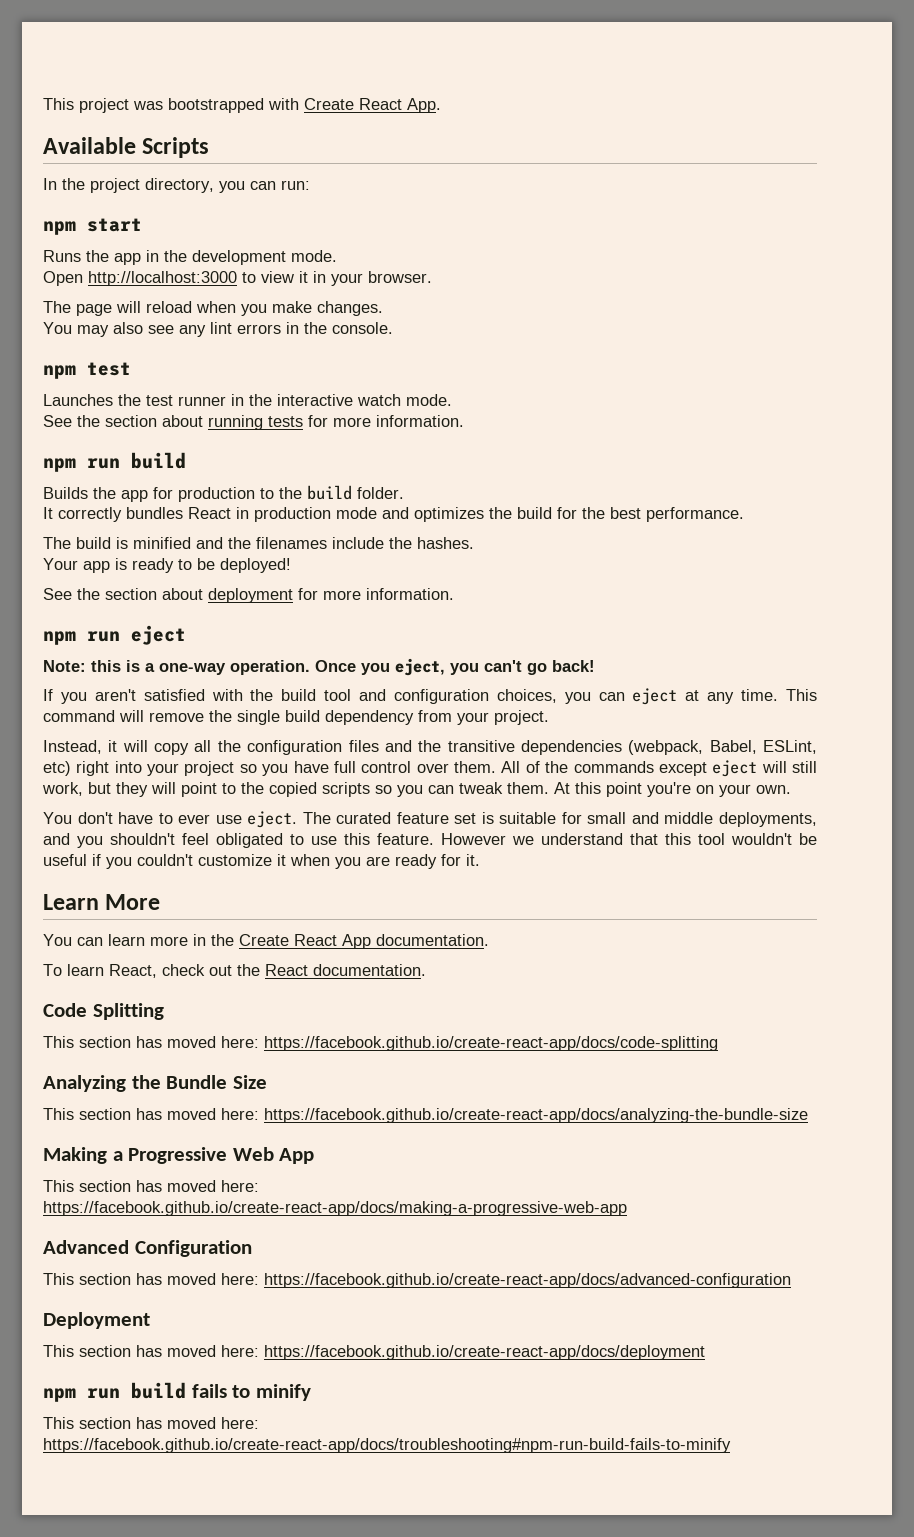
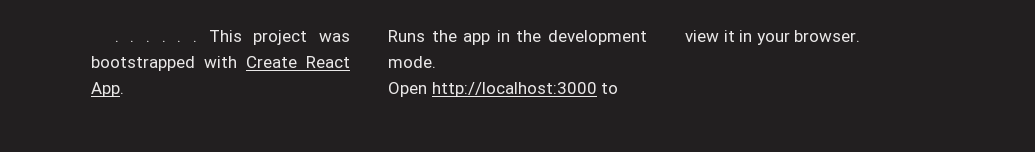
+ . . . . . .
- Available Scripts
- In the project directory, you can run:
- npm start
- The page will reload when you make changes.
- You may also see any lint errors in the console.
- npm test
- Launches the test runner in the interactive watch mode.
- See the section about running tests for more information.
- npm run build
- Builds the app for production to the build folder.
- It correctly bundles React in production mode and optimizes the build for the best performance.
- The build is minified and the filenames include the hashes.
- Your app is ready to be deployed!
- See the section about deployment for more information.
- npm run eject
- Note: this is a one-way operation. Once you eject, you can't go back!
- If you aren't satisfied with the build tool and configuration choices, you can eject at any time. This command will remove the single build dependency from your project.
- Instead, it will copy all the configuration files and the transitive dependencies (webpack, Babel, ESLint, etc) right into your project so you have full control over them. All of the commands except eject will still work, but they will point to the copied scripts so you can tweak them. At this point you're on your own.
- You don't have to ever use eject. The curated feature set is suitable for small and middle deployments, and you shouldn't feel obligated to use this feature. However we understand that this tool wouldn't be useful if you couldn't customize it when you are ready for it.
- Learn More
- You can learn more in the Create React App documentation.
- To learn React, check out the React documentation.
- Code Splitting
- This section has moved here: https://facebook.github.io/create-react-app/docs/code-splitting
- Analyzing the Bundle Size
- This section has moved here: https://facebook.github.io/create-react-app/docs/analyzing-the-bundle-size
- Making a Progressive Web App
- This section has moved here: https://facebook.github.io/create-react-app/docs/making-a-progressive-web-app
- Advanced Configuration
- This section has moved here: https://facebook.github.io/create-react-app/docs/advanced-configuration
- Deployment
- This section has moved here: https://facebook.github.io/create-react-app/docs/deployment
- npm run build fails to minify
- This section has moved here: https://facebook.github.io/create-react-app/docs/troubleshooting#npm-run-build-fails-to-minify

